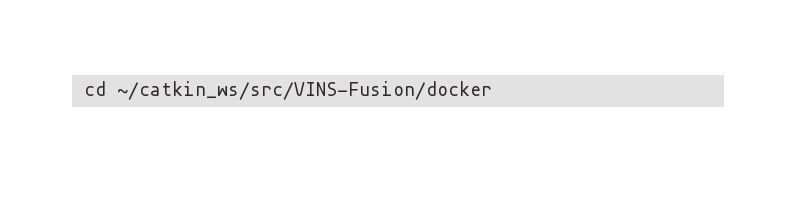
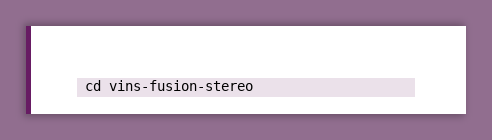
- cd ~/catkin_ws/src/VINS-Fusion/docker
+ cd vins-fusion-stereo

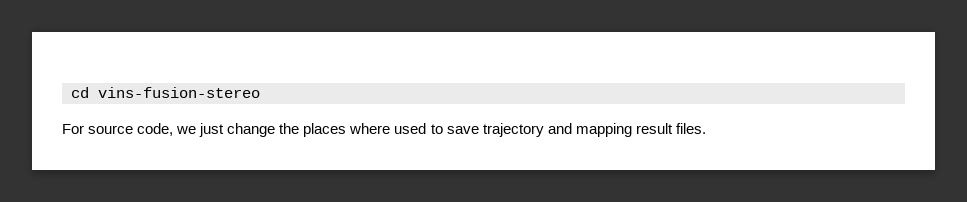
+ For source code, we just change the places where used to save trajectory and mapping result files.

